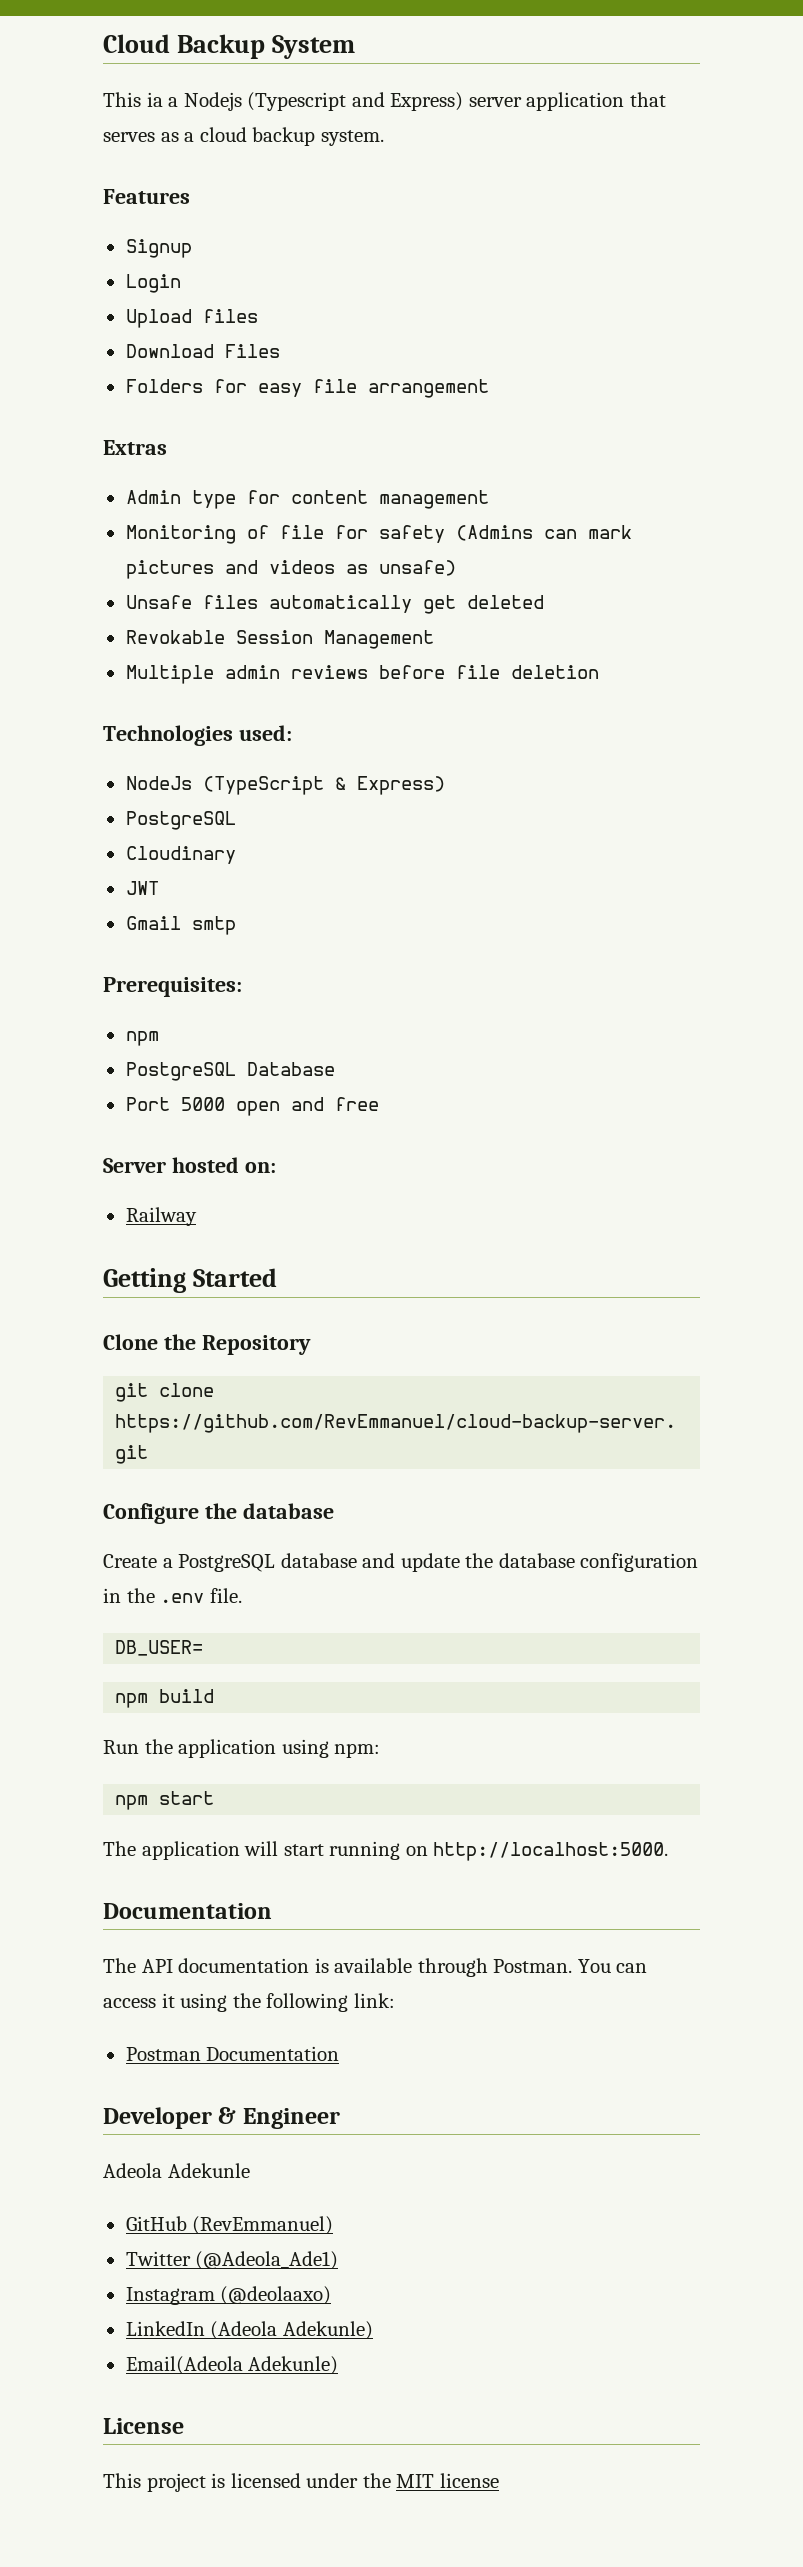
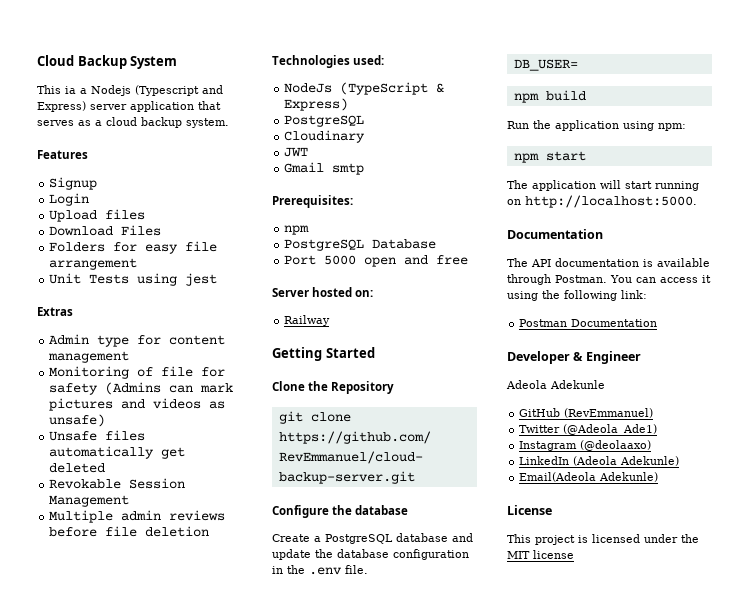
+ Unit Tests using jest

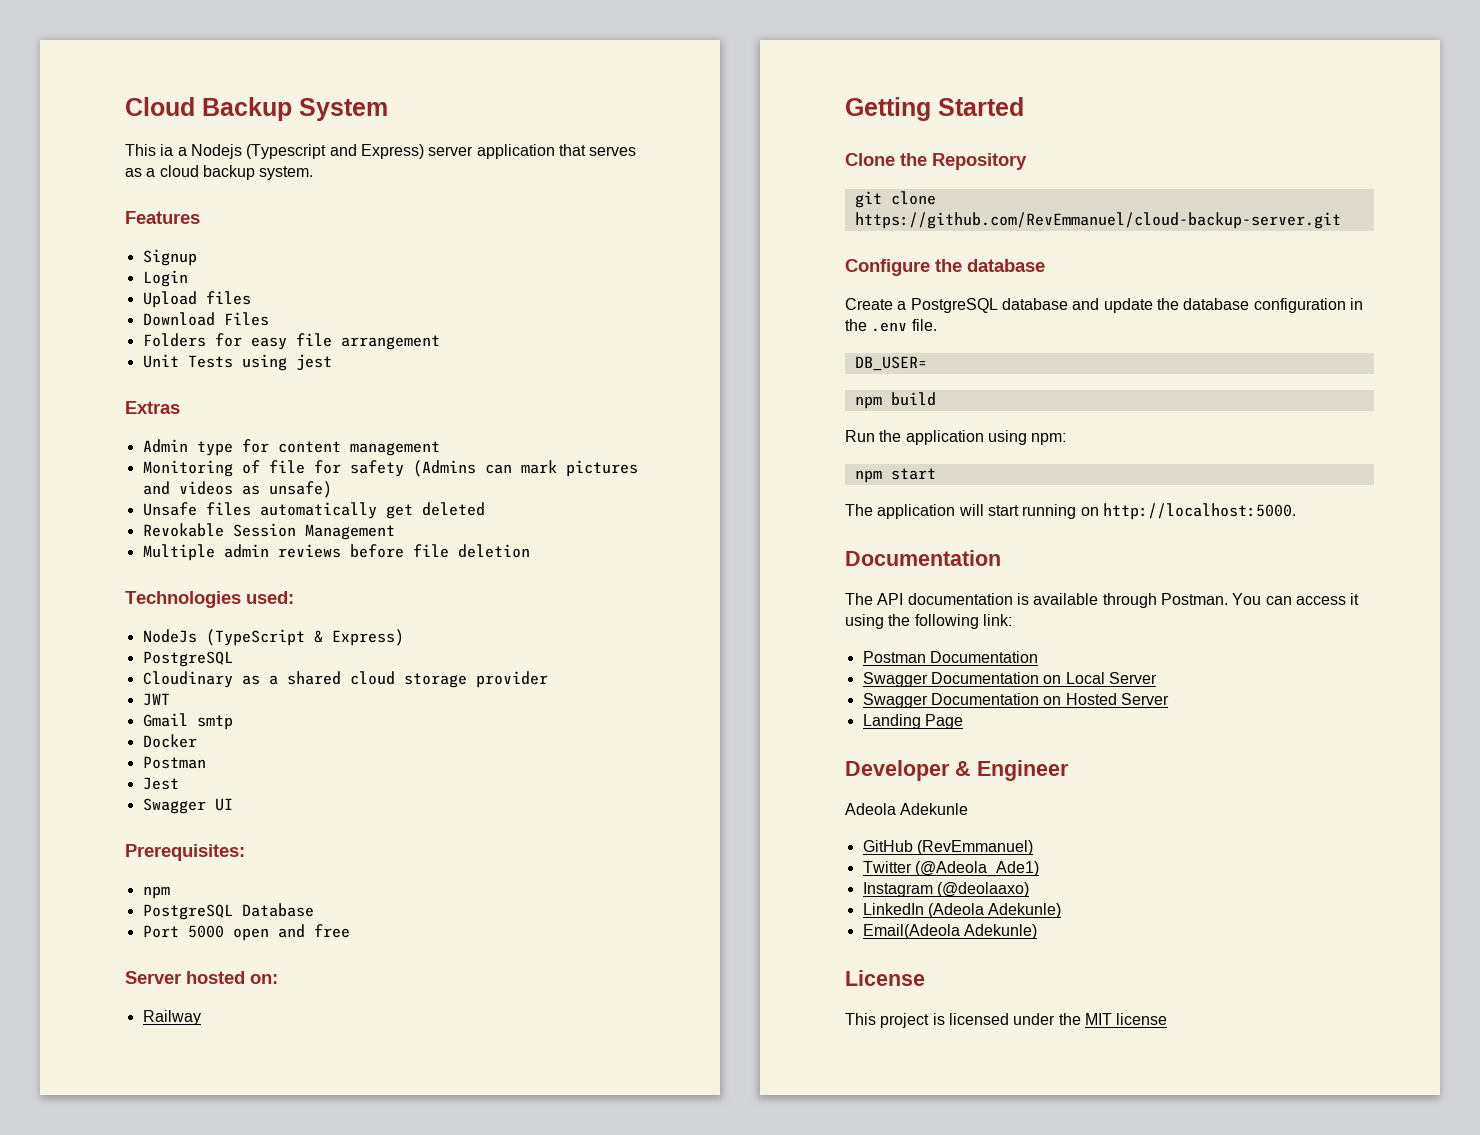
- Cloudinary
+ Cloudinary as a shared cloud storage provider
  JWT
  Gmail smtp
+ Docker
+ Postman
+ Jest
+ Swagger UI
+ Swagger Documentation on Local Server
+ Swagger Documentation on Hosted Server
+ Landing Page

